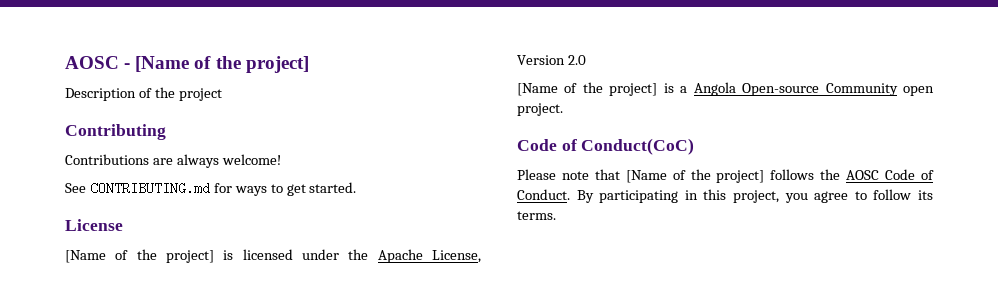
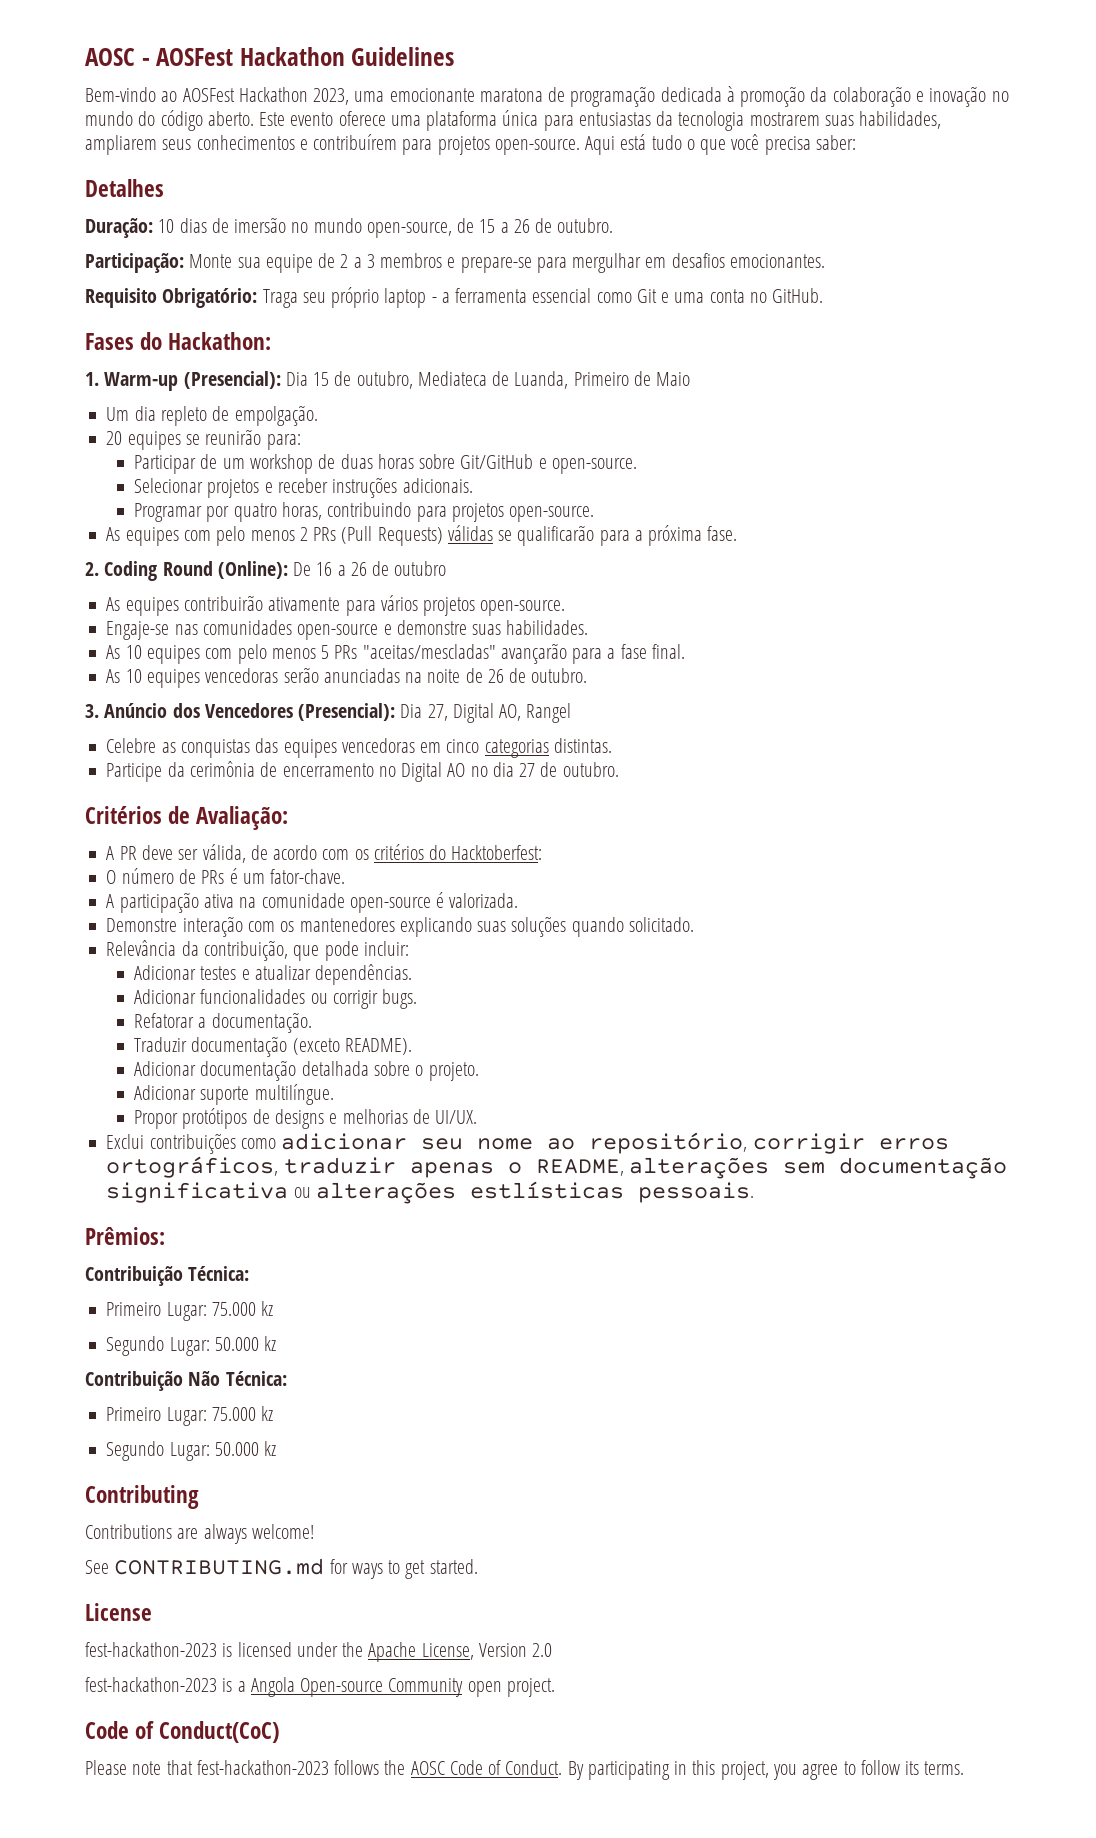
- AOSC - [Name of the project]
- Description of the project
+ AOSC - AOSFest Hackathon Guidelines
+ Bem-vindo ao AOSFest Hackathon 2023, uma emocionante maratona de programação dedicada à promoção da colaboração e inovação no mundo do código aberto. Este evento oferece uma plataforma única para entusiastas da tecnologia mostrarem suas habilidades, ampliarem seus conhecimentos e contribuírem para projetos open-source. Aqui está tudo o que você precisa saber:
+ Detalhes
+ Duração: 10 dias de imersão no mundo open-source, de 15 a 26 de outubro.
+ Participação: Monte sua equipe de 2 a 3 membros e prepare-se para mergulhar em desafios emocionantes.
+ Requisito Obrigatório: Traga seu próprio laptop - a ferramenta essencial como Git e uma conta no GitHub.
+ Fases do Hackathon:
+ 1. Warm-up (Presencial): Dia 15 de outubro, Mediateca de Luanda, Primeiro de Maio
+ Um dia repleto de empolgação.
+ 20 equipes se reunirão para:
+ Participar de um workshop de duas horas sobre Git/GitHub e open-source.
+ Selecionar projetos e receber instruções adicionais.
+ Programar por quatro horas, contribuindo para projetos open-source.
+ As equipes com pelo menos 2 PRs (Pull Requests) válidas se qualificarão para a próxima fase.
+ 2. Coding Round (Online): De 16 a 26 de outubro
+ As equipes contribuirão ativamente para vários projetos open-source.
+ Engaje-se nas comunidades open-source e demonstre suas habilidades.
+ As 10 equipes com pelo menos 5 PRs "aceitas/mescladas" avançarão para a fase final.
+ As 10 equipes vencedoras serão anunciadas na noite de 26 de outubro.
+ 3. Anúncio dos Vencedores (Presencial): Dia 27, Digital AO, Rangel
+ Celebre as conquistas das equipes vencedoras em cinco categorias distintas.
+ Participe da cerimônia de encerramento no Digital AO no dia 27 de outubro.
+ Critérios de Avaliação:
+ A PR deve ser válida, de acordo com os critérios do Hacktoberfest:
+ O número de PRs é um fator-chave.
+ A participação ativa na comunidade open-source é valorizada.
+ Demonstre interação com os mantenedores explicando suas soluções quando solicitado.
+ Relevância da contribuição, que pode incluir:
+ Adicionar testes e atualizar dependências.
+ Adicionar funcionalidades ou corrigir bugs.
+ Refatorar a documentação.
+ Traduzir documentação (exceto README).
+ Adicionar documentação detalhada sobre o projeto.
+ Adicionar suporte multilíngue.
+ Propor protótipos de designs e melhorias de UI/UX.
+ Exclui contribuições como adicionar seu nome ao repositório, corrigir erros ortográficos, traduzir apenas o README, alterações sem documentação significativa ou alterações estlísticas pessoais.
+ Prêmios:
+ Contribuição Técnica:
+ Primeiro Lugar: 75.000 kz
+ Segundo Lugar: 50.000 kz
+ Contribuição Não Técnica:
+ Primeiro Lugar: 75.000 kz
+ Segundo Lugar: 50.000 kz
- [Name of the project] is licensed under the Apache License, Version 2.0
+ fest-hackathon-2023 is licensed under the Apache License, Version 2.0
- [Name of the project] is a Angola Open-source Community open project.
+ fest-hackathon-2023 is a Angola Open-source Community open project.
- Please note that [Name of the project] follows the AOSC Code of Conduct.
+ Please note that fest-hackathon-2023 follows the AOSC Code of Conduct.

